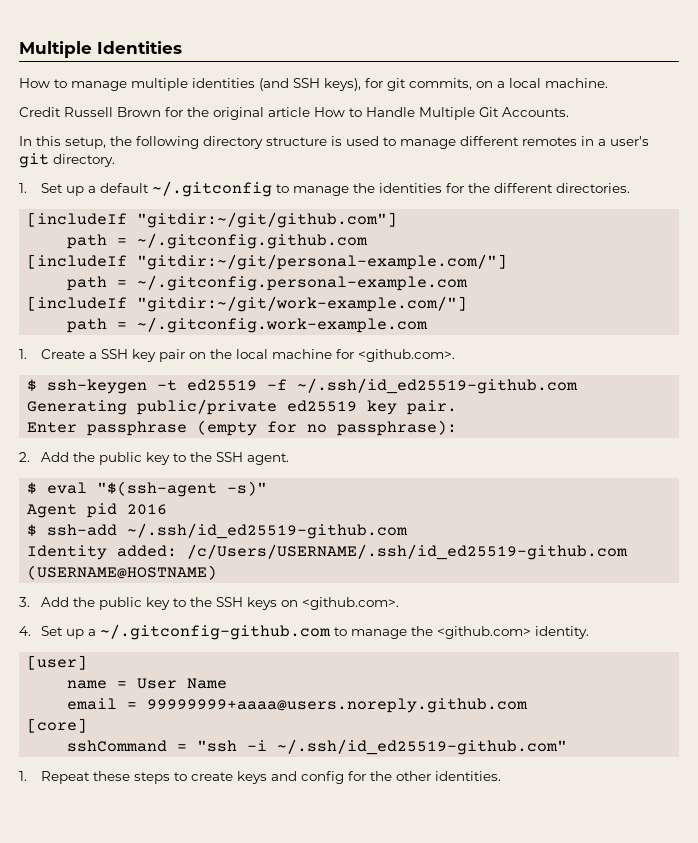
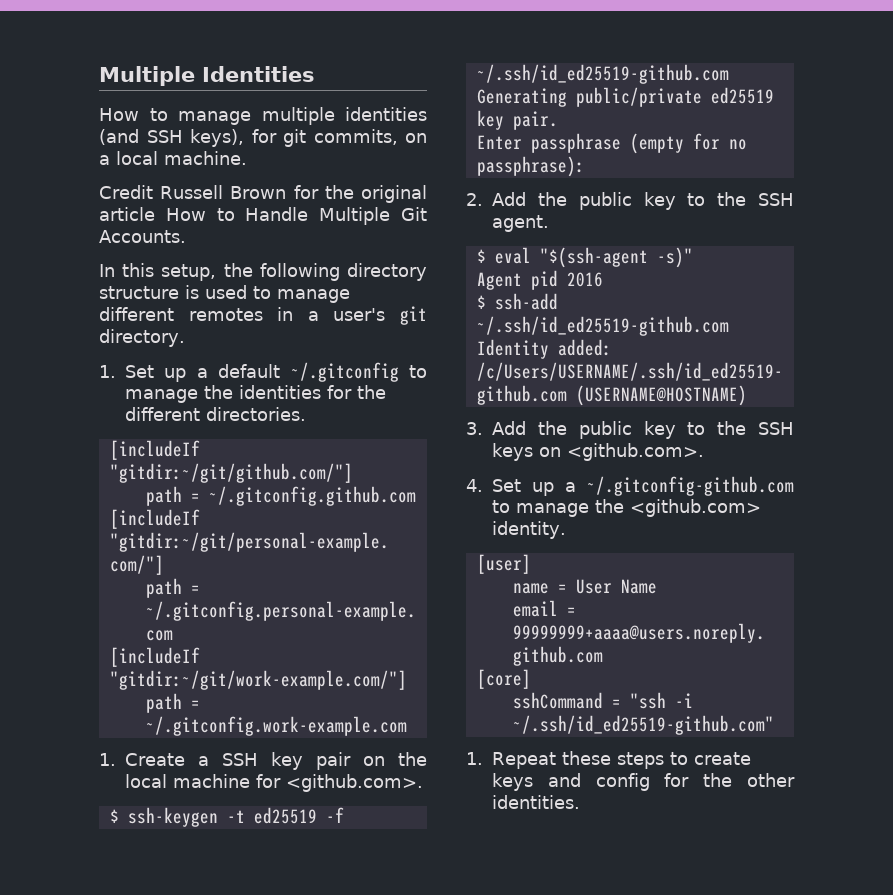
- [includeIf "gitdir:~/git/github.com"]
+ [includeIf "gitdir:~/git/github.com/"]

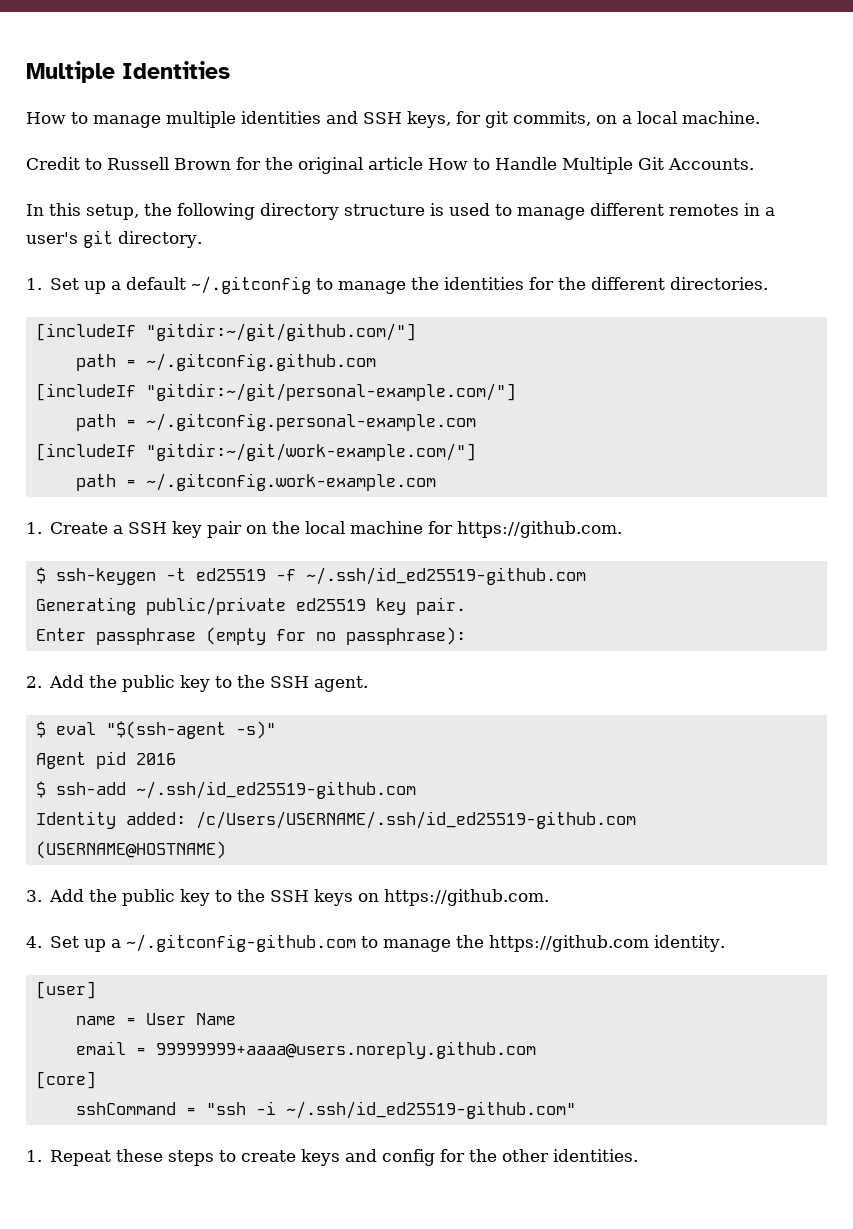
- How to manage multiple identities (and SSH keys), for git commits, on a local machine.
+ How to manage multiple identities and SSH keys, for git commits, on a local machine.
- Credit Russell Brown for the original article How to Handle Multiple Git Accounts.
+ Credit to Russell Brown for the original article How to Handle Multiple Git Accounts.
- 1. Create a SSH key pair on the local machine for <github.com>.
+ 1. Create a SSH key pair on the local machine for https://github.com.
- 3. Add the public key to the SSH keys on <github.com>.
+ 3. Add the public key to the SSH keys on https://github.com.
- 4. Set up a ~/.gitconfig-github.com to manage the <github.com> identity.
+ 4. Set up a ~/.gitconfig-github.com to manage the https://github.com identity.

